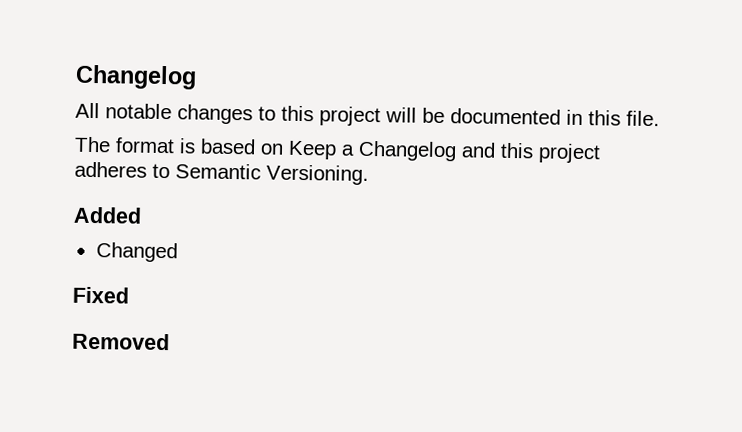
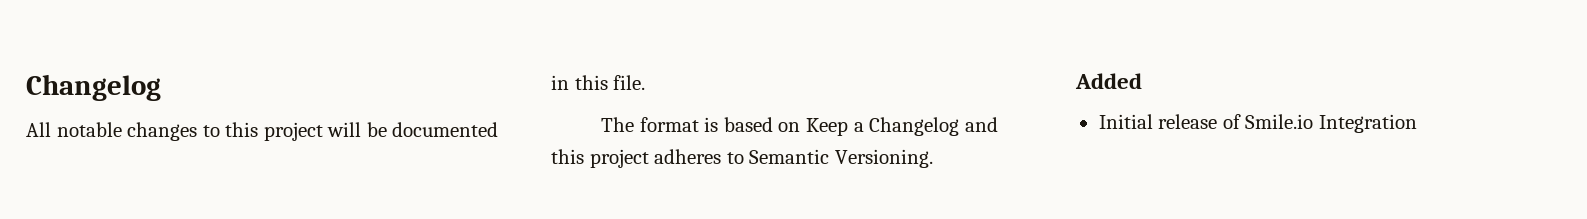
- Changed
- Fixed
- Removed
+ Initial release of Smile.io Integration

